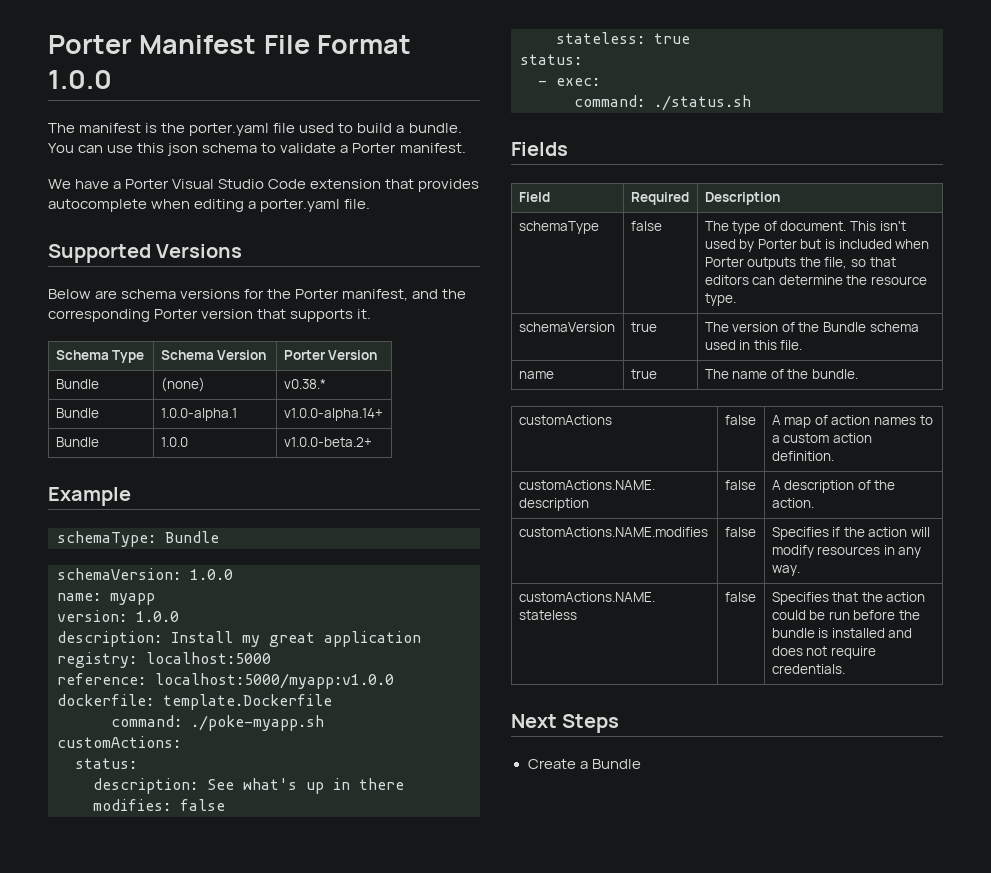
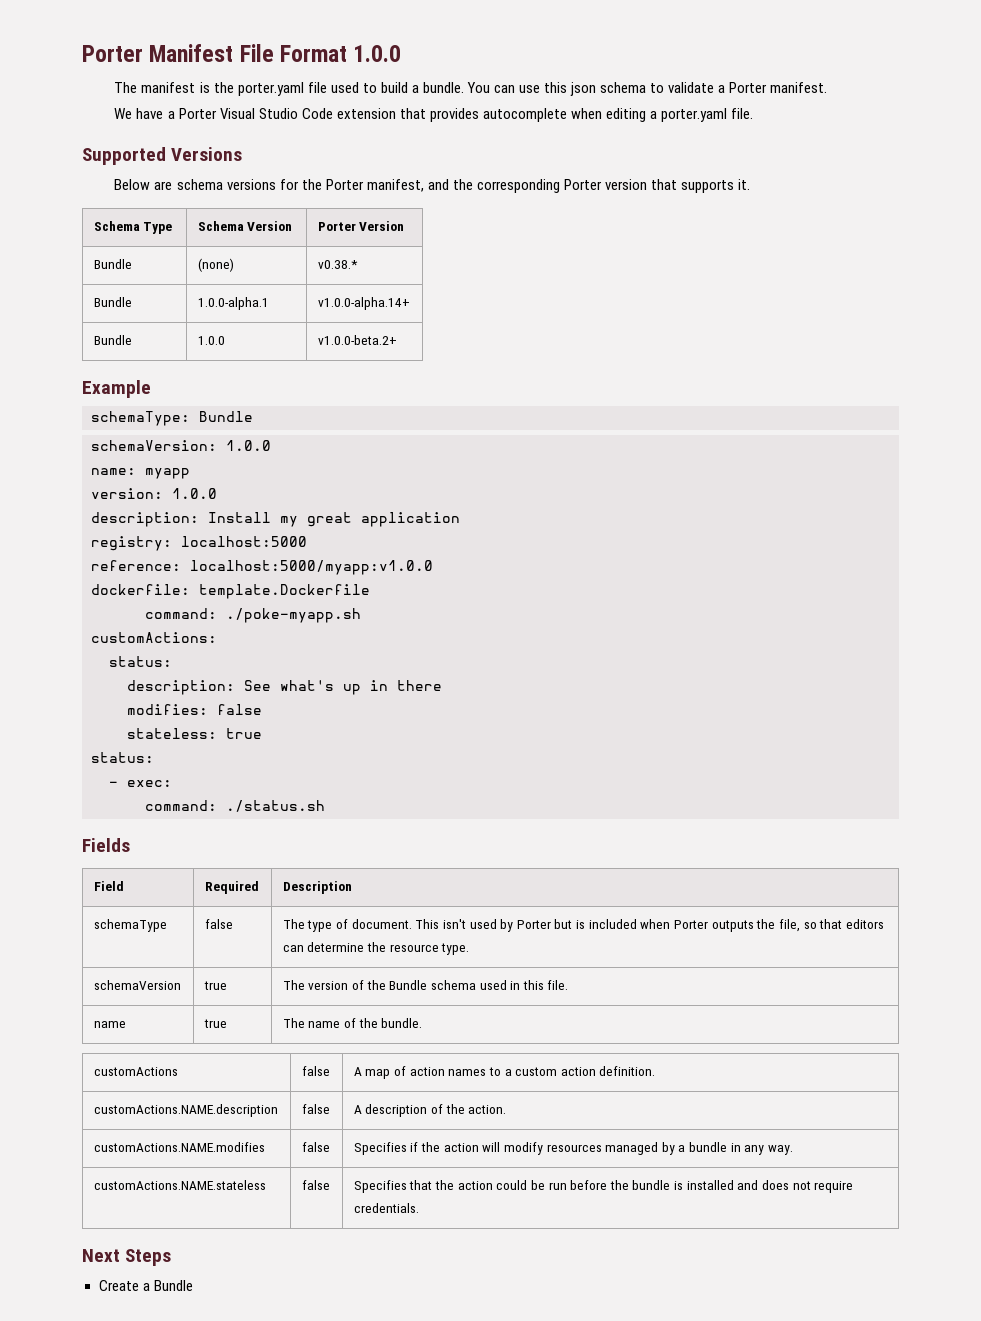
- customActions.NAME.modifies | false | Specifies if the action will modify resources in any way.
+ customActions.NAME.modifies | false | Specifies if the action will modify resources managed by a bundle in any way.

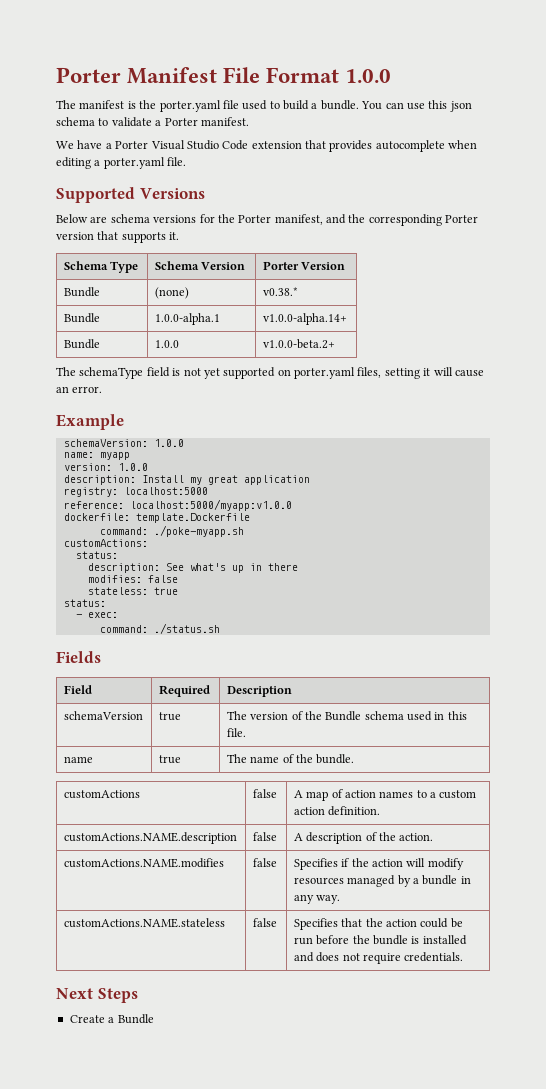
+ The schemaType field is not yet supported on porter.yaml files, setting it will cause an error.
- schemaType: Bundle
- schemaType | false | The type of document. This isn't used by Porter but is included when Porter outputs the file, so that editors can determine the resource type.

